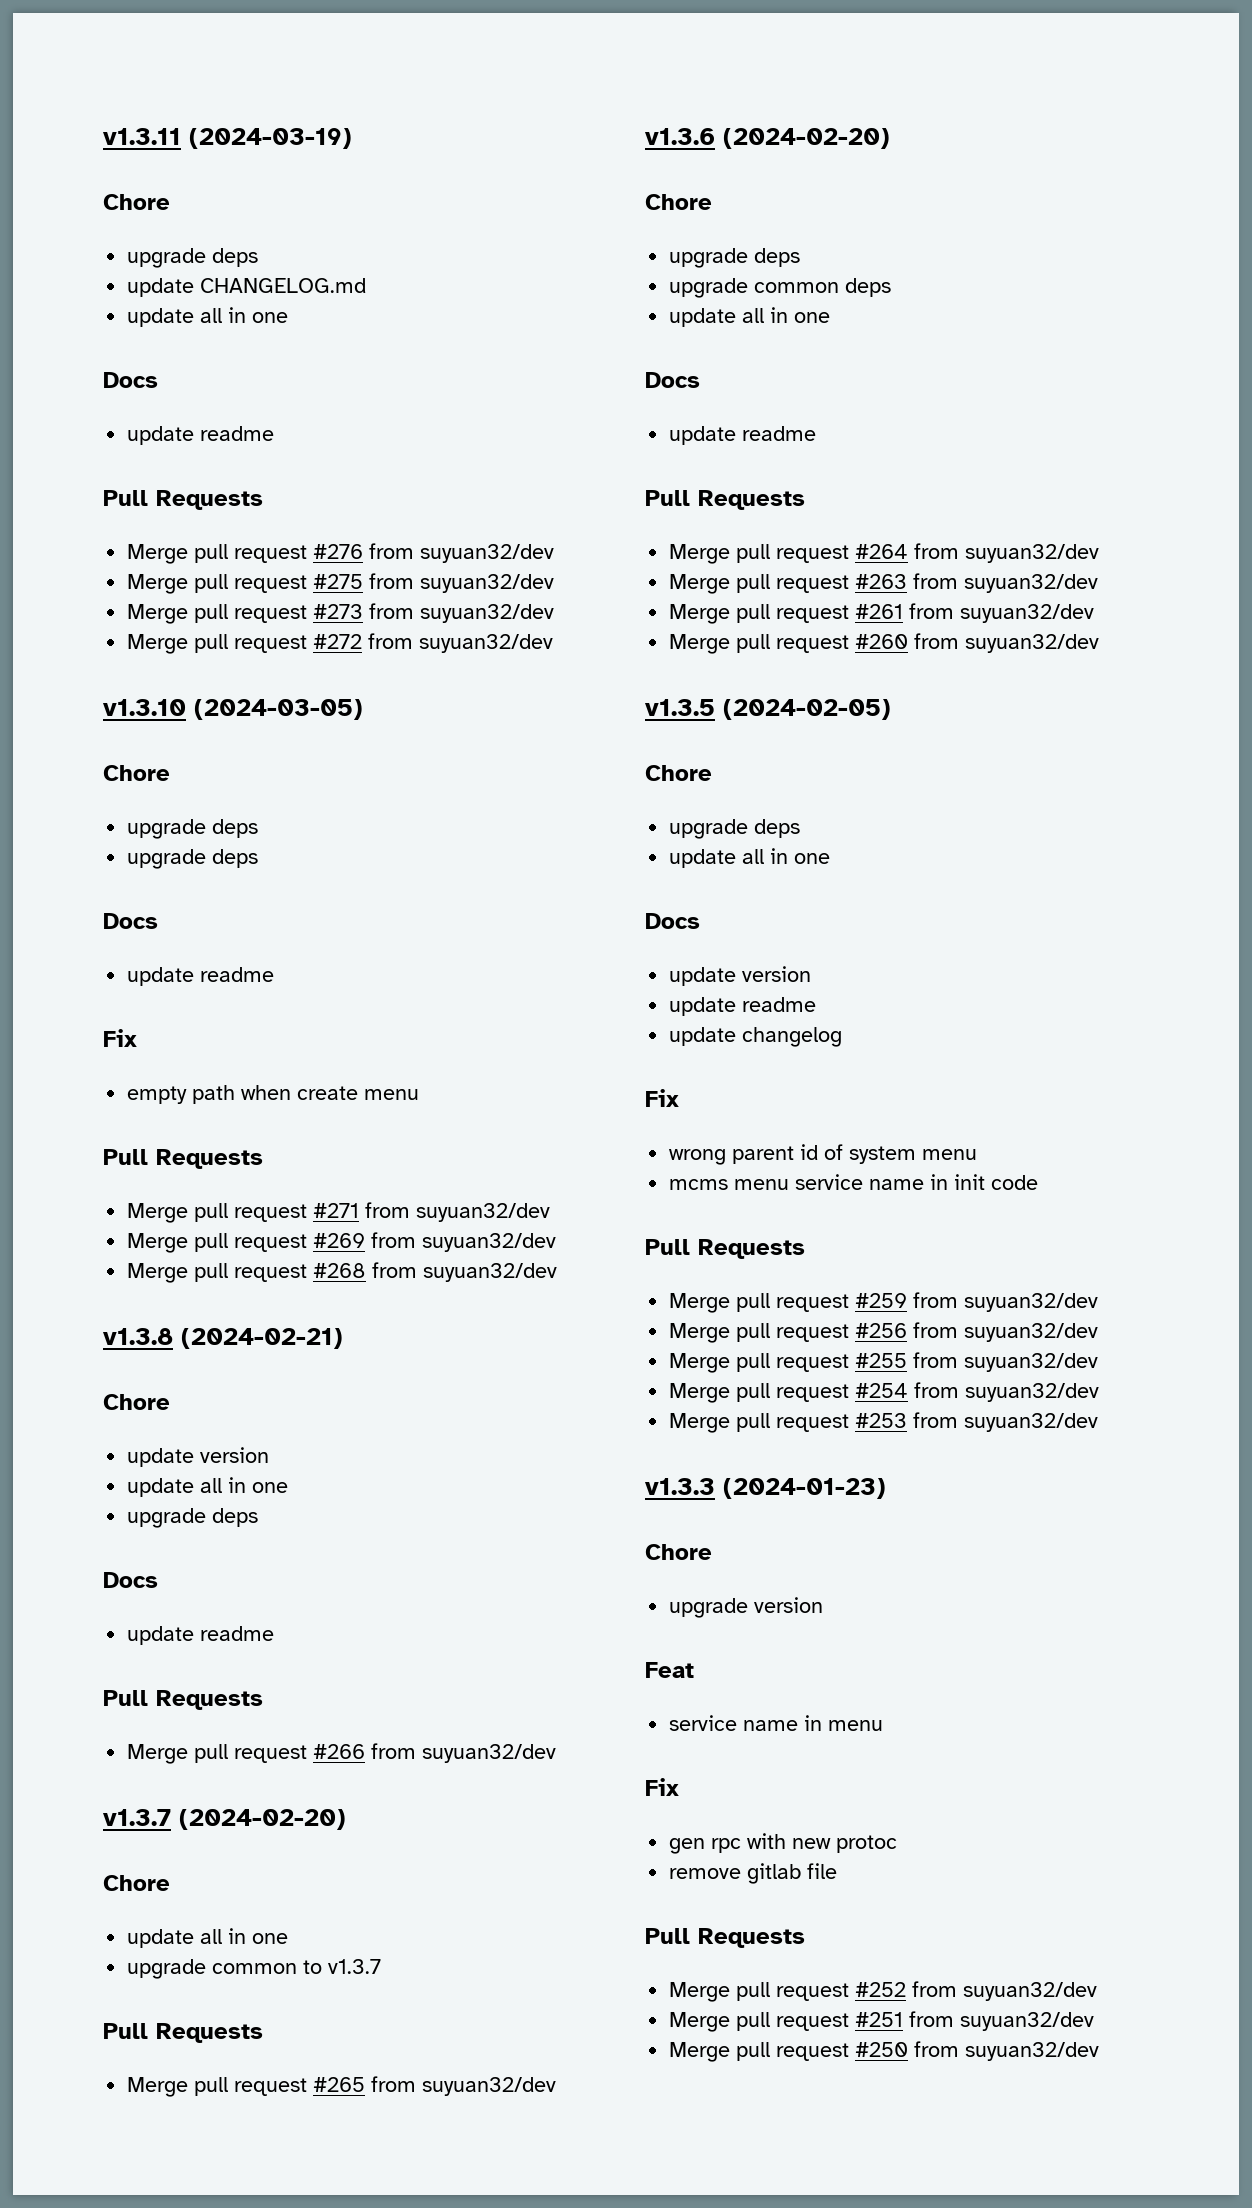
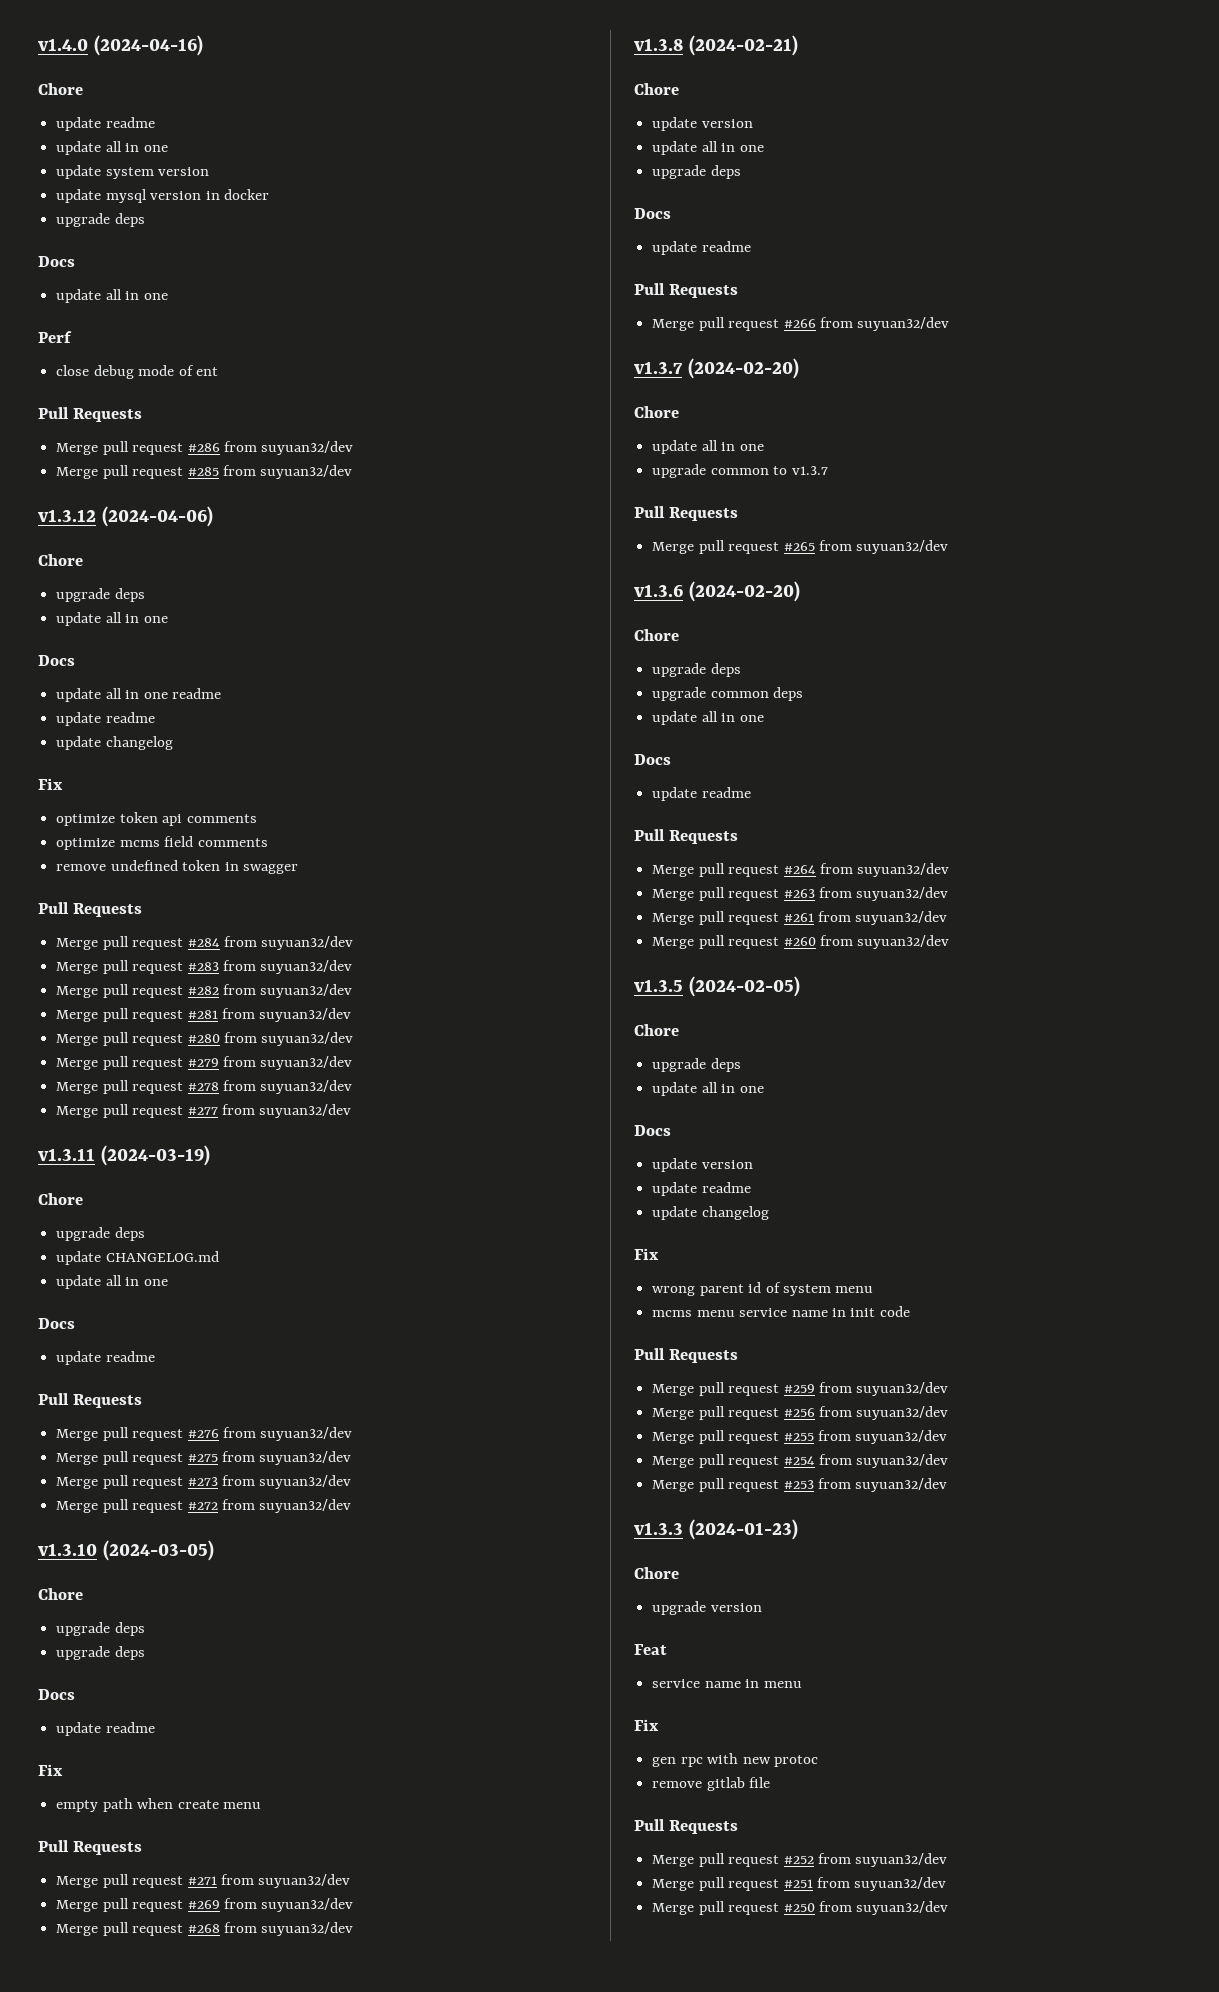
+ v1.4.0 (2024-04-16)
+ Chore
+ update readme
+ update all in one
+ update system version
+ update mysql version in docker
+ upgrade deps
+ Docs
+ update all in one
+ Perf
+ close debug mode of ent
+ Pull Requests
+ Merge pull request #286 from suyuan32/dev
+ Merge pull request #285 from suyuan32/dev
+ v1.3.12 (2024-04-06)
+ Chore
+ upgrade deps
+ update all in one
+ Docs
+ update all in one readme
+ update readme
+ update changelog
+ Fix
+ optimize token api comments
+ optimize mcms field comments
+ remove undefined token in swagger
+ Pull Requests
+ Merge pull request #284 from suyuan32/dev
+ Merge pull request #283 from suyuan32/dev
+ Merge pull request #282 from suyuan32/dev
+ Merge pull request #281 from suyuan32/dev
+ Merge pull request #280 from suyuan32/dev
+ Merge pull request #279 from suyuan32/dev
+ Merge pull request #278 from suyuan32/dev
+ Merge pull request #277 from suyuan32/dev

